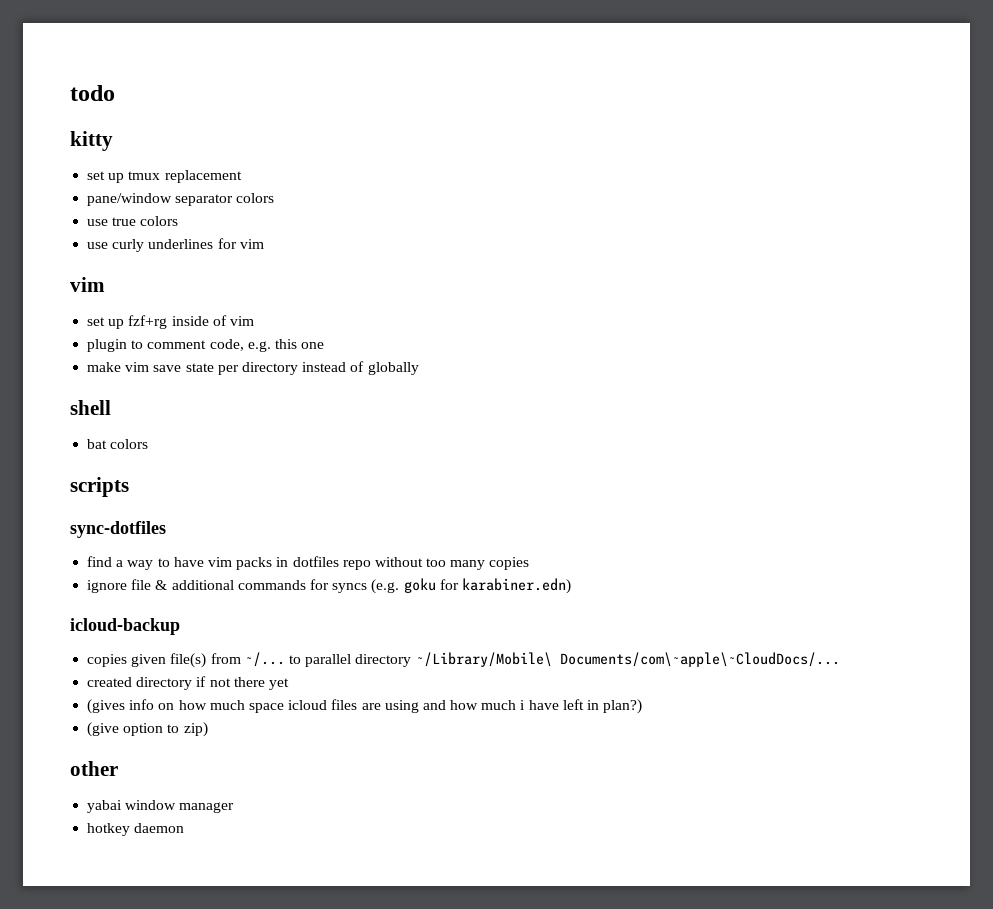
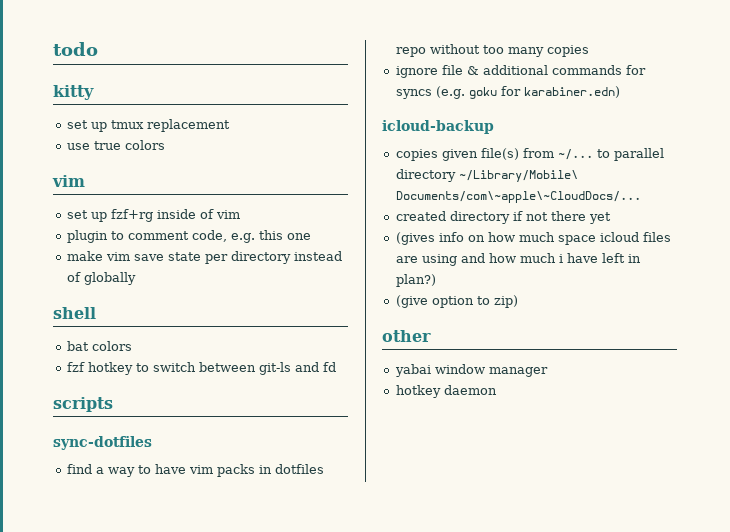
- pane/window separator colors
- use curly underlines for vim
+ fzf hotkey to switch between git-ls and fd

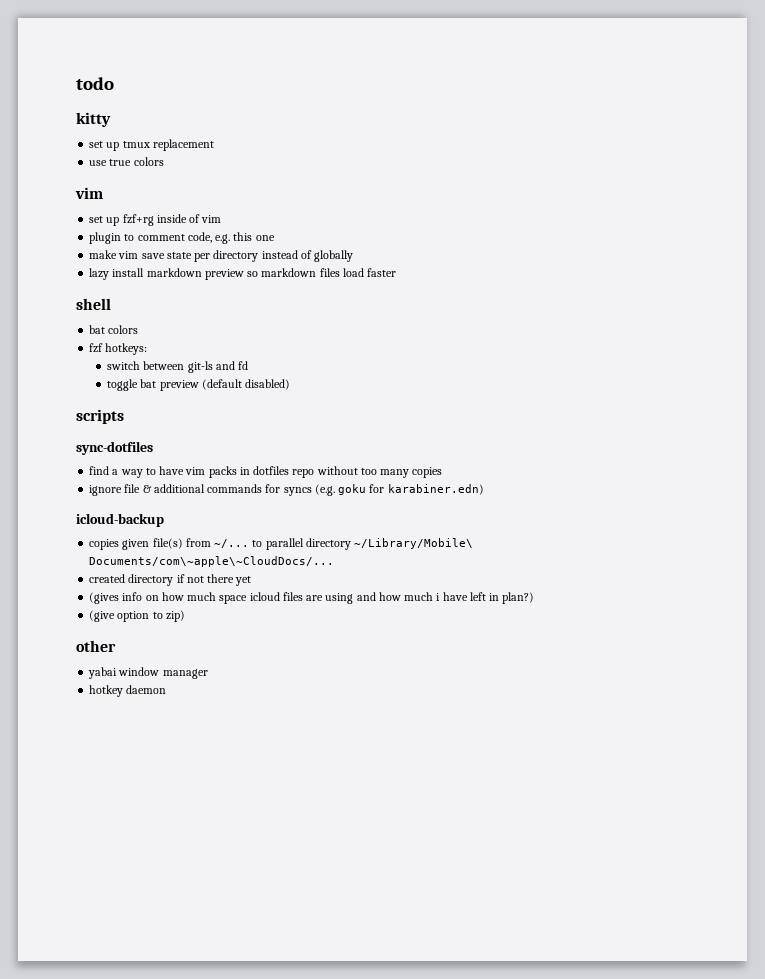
+ lazy install markdown preview so markdown files load faster
- fzf hotkey to switch between git-ls and fd
+ fzf hotkeys:
+ switch between git-ls and fd
+ toggle bat preview (default disabled)

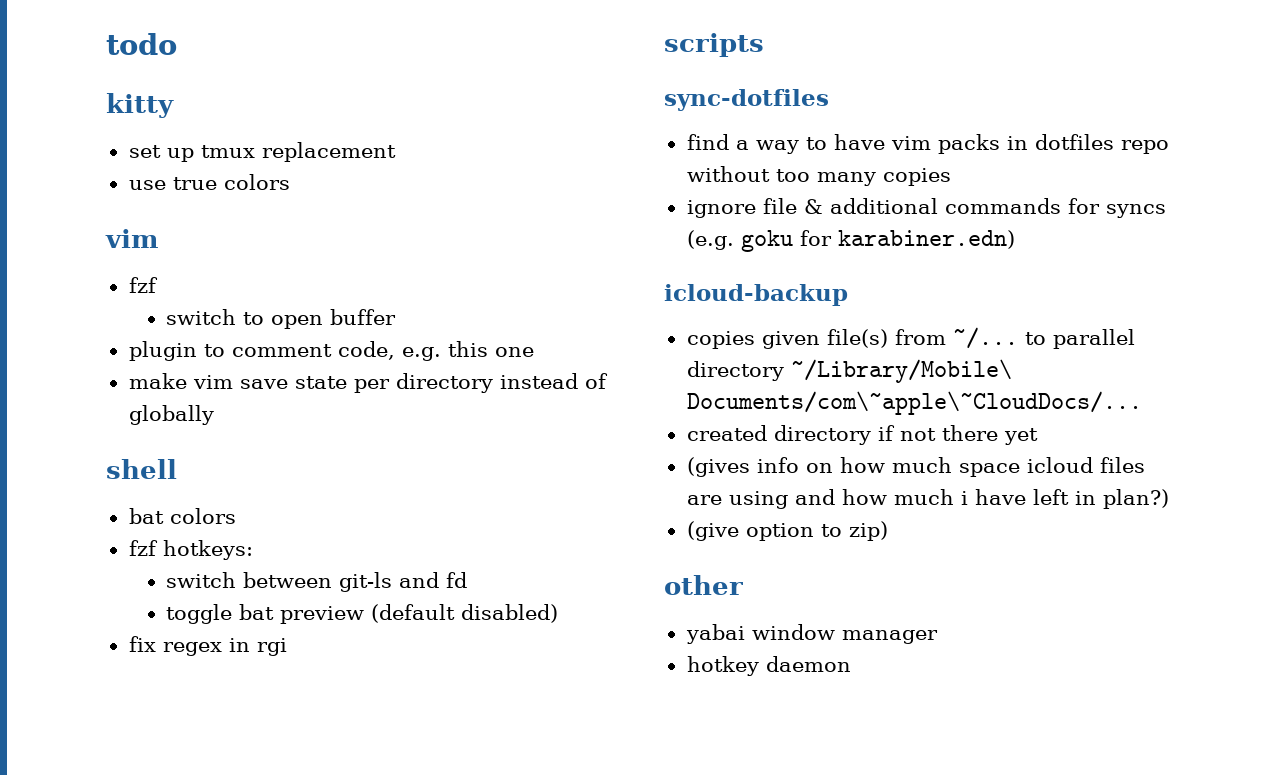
  use true colors
  vim
- set up fzf+rg inside of vim
+ fzf
+ switch to open buffer
- lazy install markdown preview so markdown files load faster
+ fix regex in rgi

